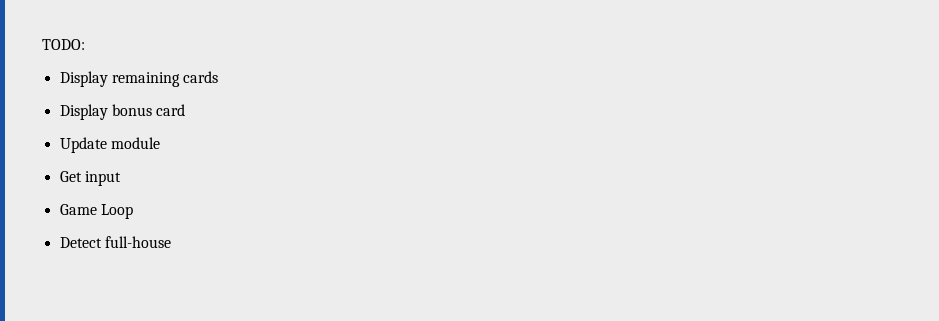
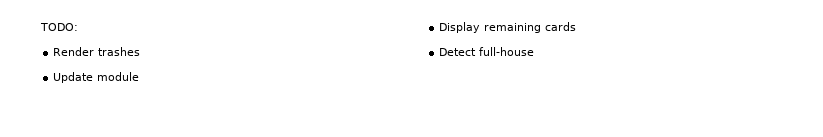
+ Render trashes
+ Update module
- Display bonus card
- Update module
- Get input
- Game Loop

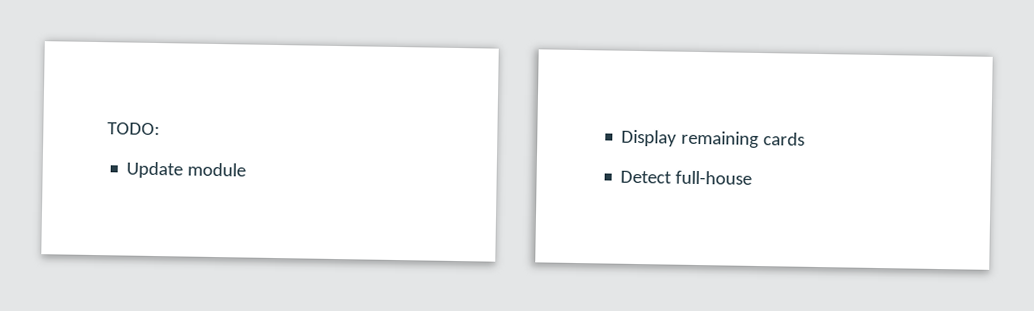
- Render trashes

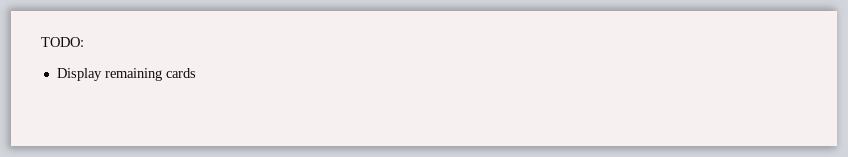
- Update module
- Detect full-house

